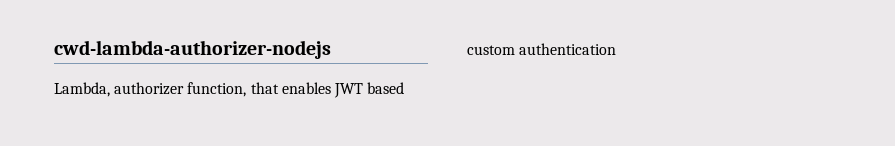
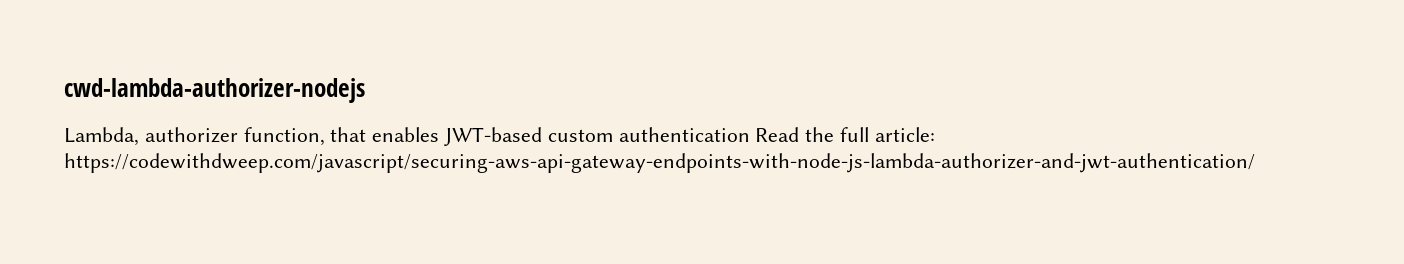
- Lambda, authorizer function, that enables JWT based custom authentication
+ Lambda, authorizer function, that enables JWT-based custom authentication Read the full article: https://codewithdweep.com/javascript/securing-aws-api-gateway-endpoints-with-node-js-lambda-authorizer-and-jwt-authentication/

